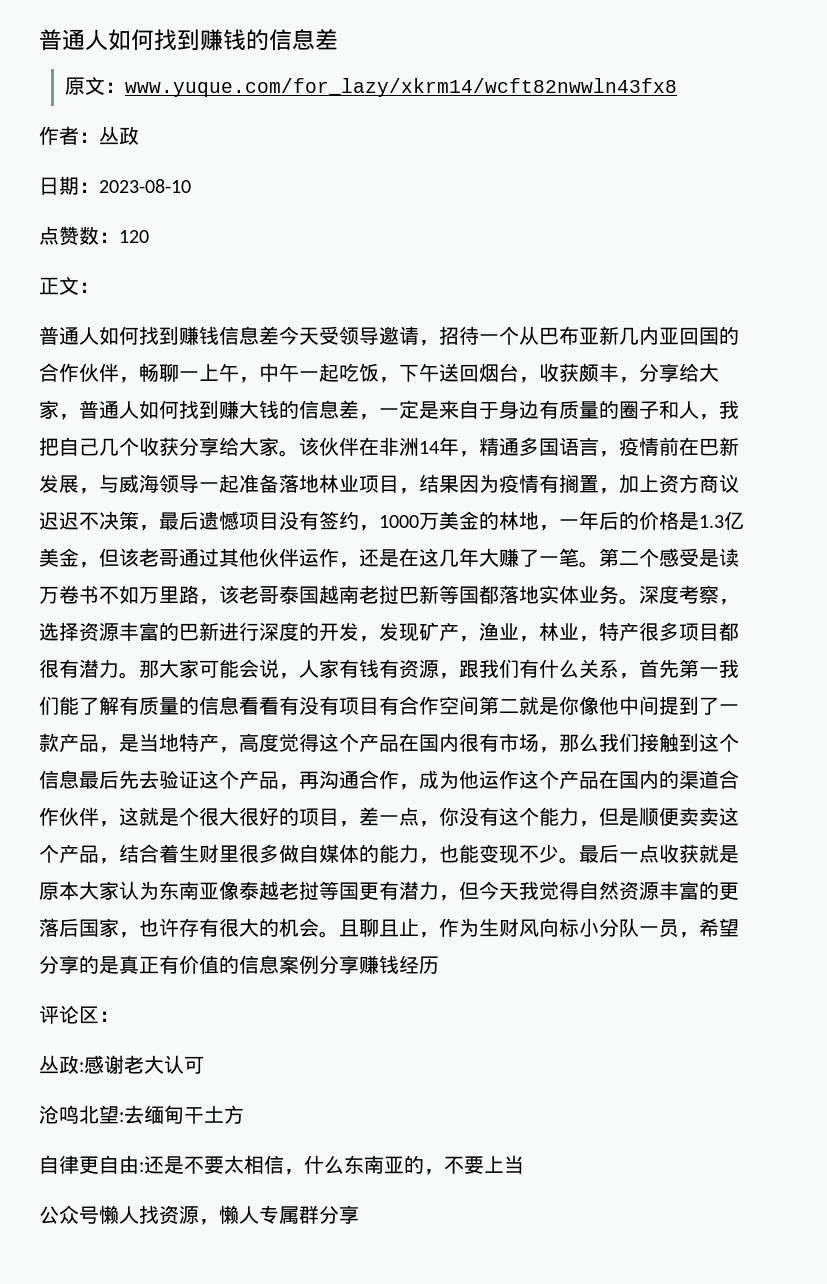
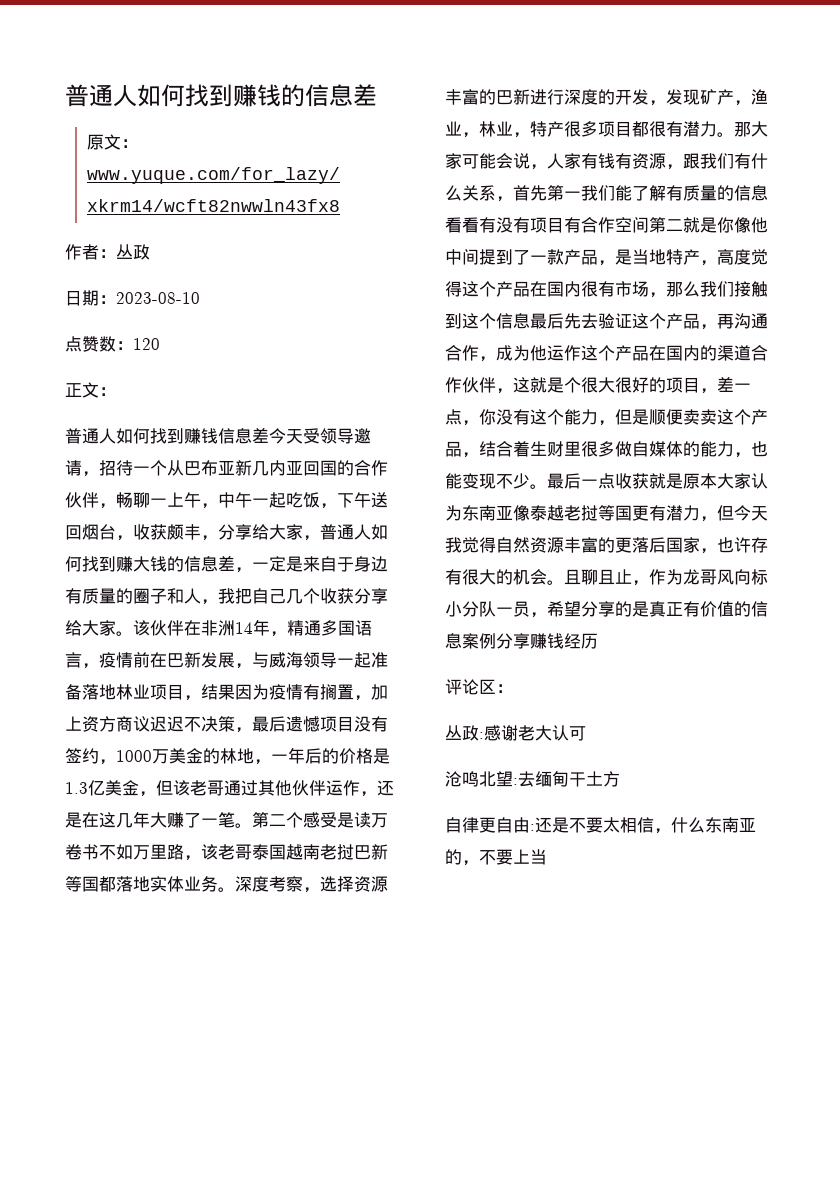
- 且聊且止，作为生财风向标小分队一员，希望分享的是真正有价值的信息案例分享赚钱经历
+ 且聊且止，作为龙哥风向标小分队一员，希望分享的是真正有价值的信息案例分享赚钱经历
- 公众号懒人找资源，懒人专属群分享

